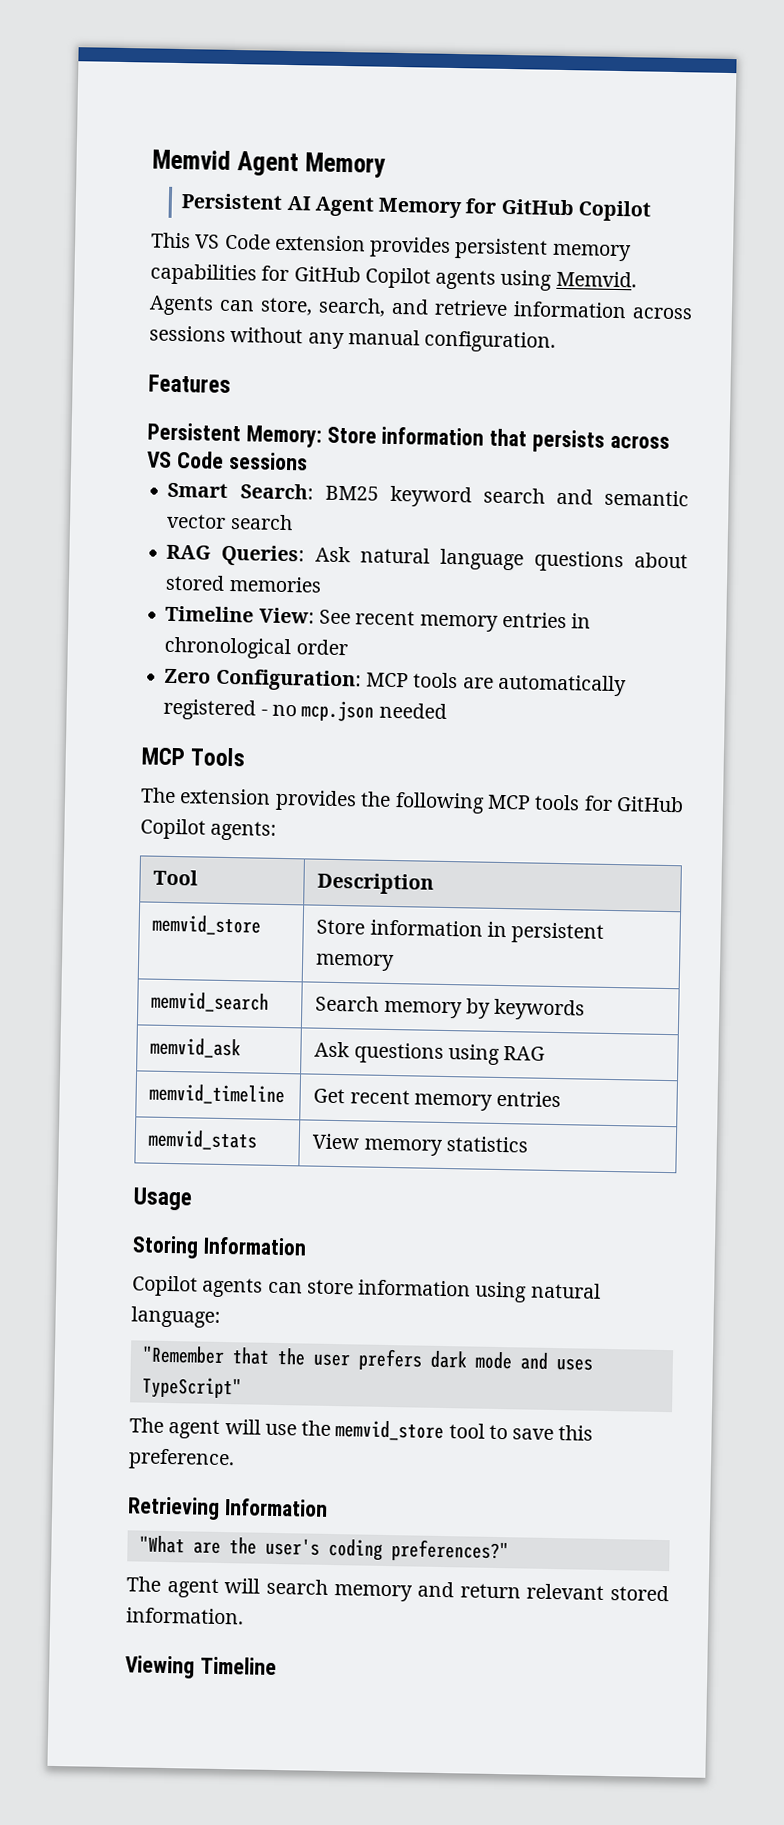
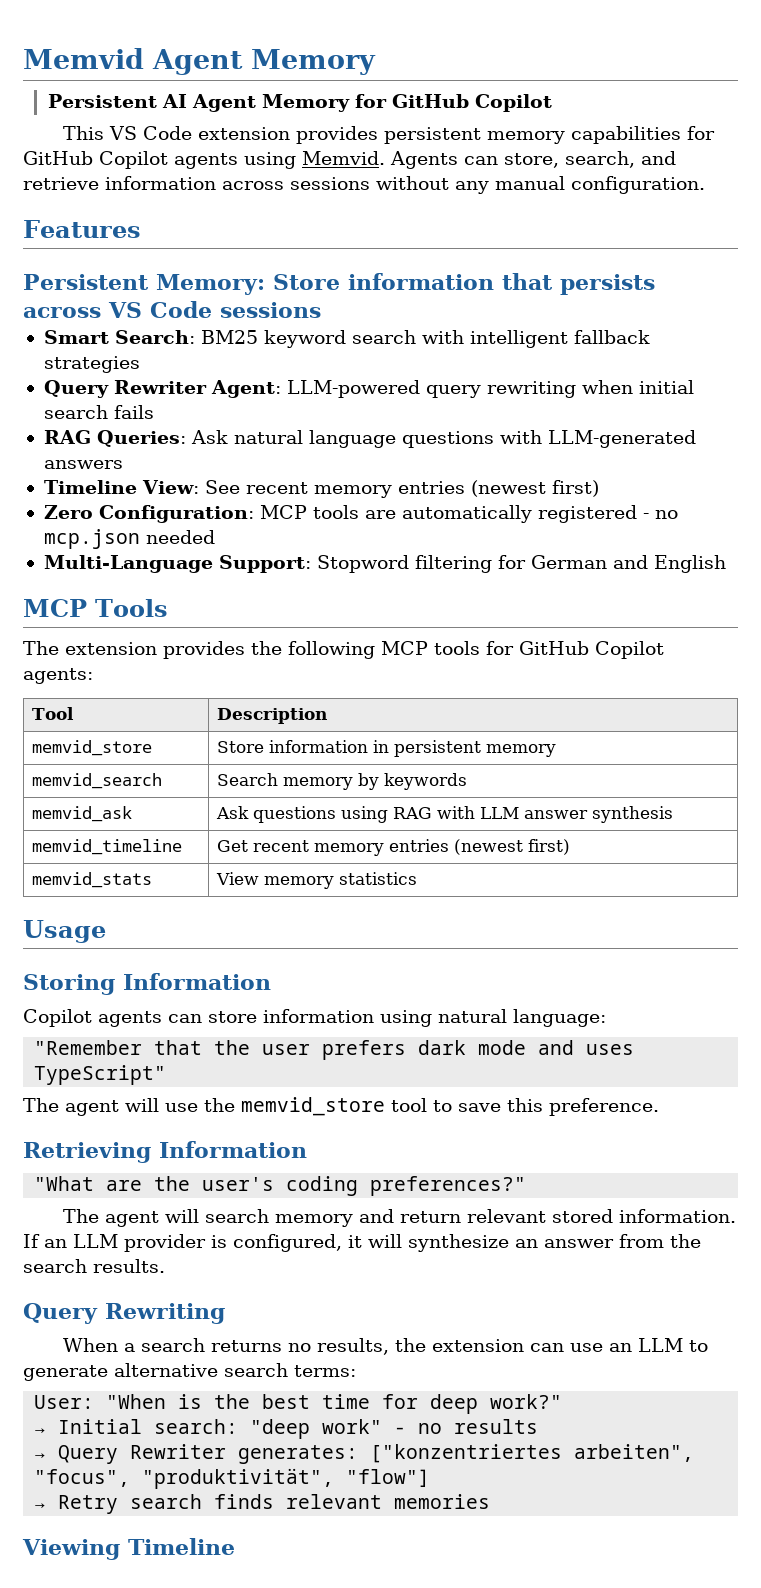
- Smart Search: BM25 keyword search and semantic vector search
+ Smart Search: BM25 keyword search with intelligent fallback strategies
+ Query Rewriter Agent: LLM-powered query rewriting when initial search fails
- RAG Queries: Ask natural language questions about stored memories
+ RAG Queries: Ask natural language questions with LLM-generated answers
- Timeline View: See recent memory entries in chronological order
+ Timeline View: See recent memory entries (newest first)
+ Multi-Language Support: Stopword filtering for German and English
- memvid_ask | Ask questions using RAG
+ memvid_ask | Ask questions using RAG with LLM answer synthesis
- memvid_timeline | Get recent memory entries
+ memvid_timeline | Get recent memory entries (newest first)
+ If an LLM provider is configured, it will synthesize an answer from the search results.
+ Query Rewriting
+ When a search returns no results, the extension can use an LLM to generate alternative search terms:
+ User: "When is the best time for deep work?"
+ → Initial search: "deep work" - no results
+ → Query Rewriter generates: ["konzentriertes arbeiten", "focus", "produktivität", "flow"]
+ → Retry search finds relevant memories

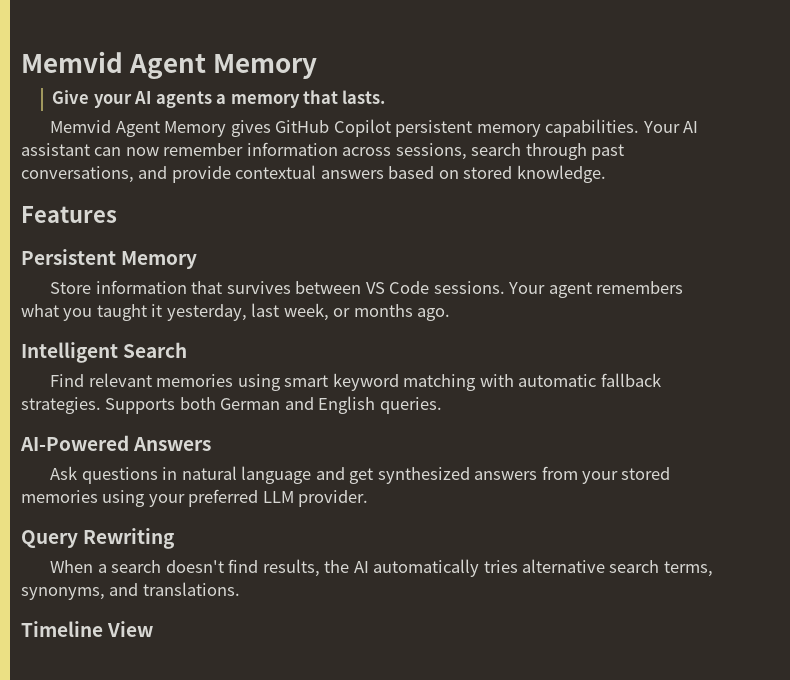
- Persistent AI Agent Memory for GitHub Copilot
- This VS Code extension provides persistent memory capabilities for GitHub Copilot agents using Memvid. Agents can store, search, and retrieve information across sessions without any manual configuration.
+ Give your AI agents a memory that lasts.
+ Memvid Agent Memory gives GitHub Copilot persistent memory capabilities. Your AI assistant can now remember information across sessions, search through past conversations, and provide contextual answers based on stored knowledge.
- Persistent Memory: Store information that persists across VS Code sessions
- Smart Search: BM25 keyword search with intelligent fallback strategies
- Query Rewriter Agent: LLM-powered query rewriting when initial search fails
- RAG Queries: Ask natural language questions with LLM-generated answers
- Timeline View: See recent memory entries (newest first)
- Zero Configuration: MCP tools are automatically registered - no mcp.json needed
- Multi-Language Support: Stopword filtering for German and English
- MCP Tools
- The extension provides the following MCP tools for GitHub Copilot agents:
- Tool | Description
- memvid_store | Store information in persistent memory
- memvid_search | Search memory by keywords
- memvid_ask | Ask questions using RAG with LLM answer synthesis
- memvid_timeline | Get recent memory entries (newest first)
- memvid_stats | View memory statistics
- Usage
- Storing Information
- Copilot agents can store information using natural language:
- "Remember that the user prefers dark mode and uses TypeScript"
- The agent will use the memvid_store tool to save this preference.
- Retrieving Information
- "What are the user's coding preferences?"
- The agent will search memory and return relevant stored information. If an LLM provider is configured, it will synthesize an answer from the search results.
+ Persistent Memory
+ Store information that survives between VS Code sessions. Your agent remembers what you taught it yesterday, last week, or months ago.
+ Intelligent Search
+ Find relevant memories using smart keyword matching with automatic fallback strategies. Supports both German and English queries.
+ AI-Powered Answers
+ Ask questions in natural language and get synthesized answers from your stored memories using your preferred LLM provider.
- When a search returns no results, the extension can use an LLM to generate alternative search terms:
- User: "When is the best time for deep work?"
- → Initial search: "deep work" - no results
- → Query Rewriter generates: ["konzentriertes arbeiten", "focus", "produktivität", "flow"]
- → Retry search finds relevant memories
- Viewing Timeline
+ When a search doesn't find results, the AI automatically tries alternative search terms, synonyms, and translations.
+ Timeline View

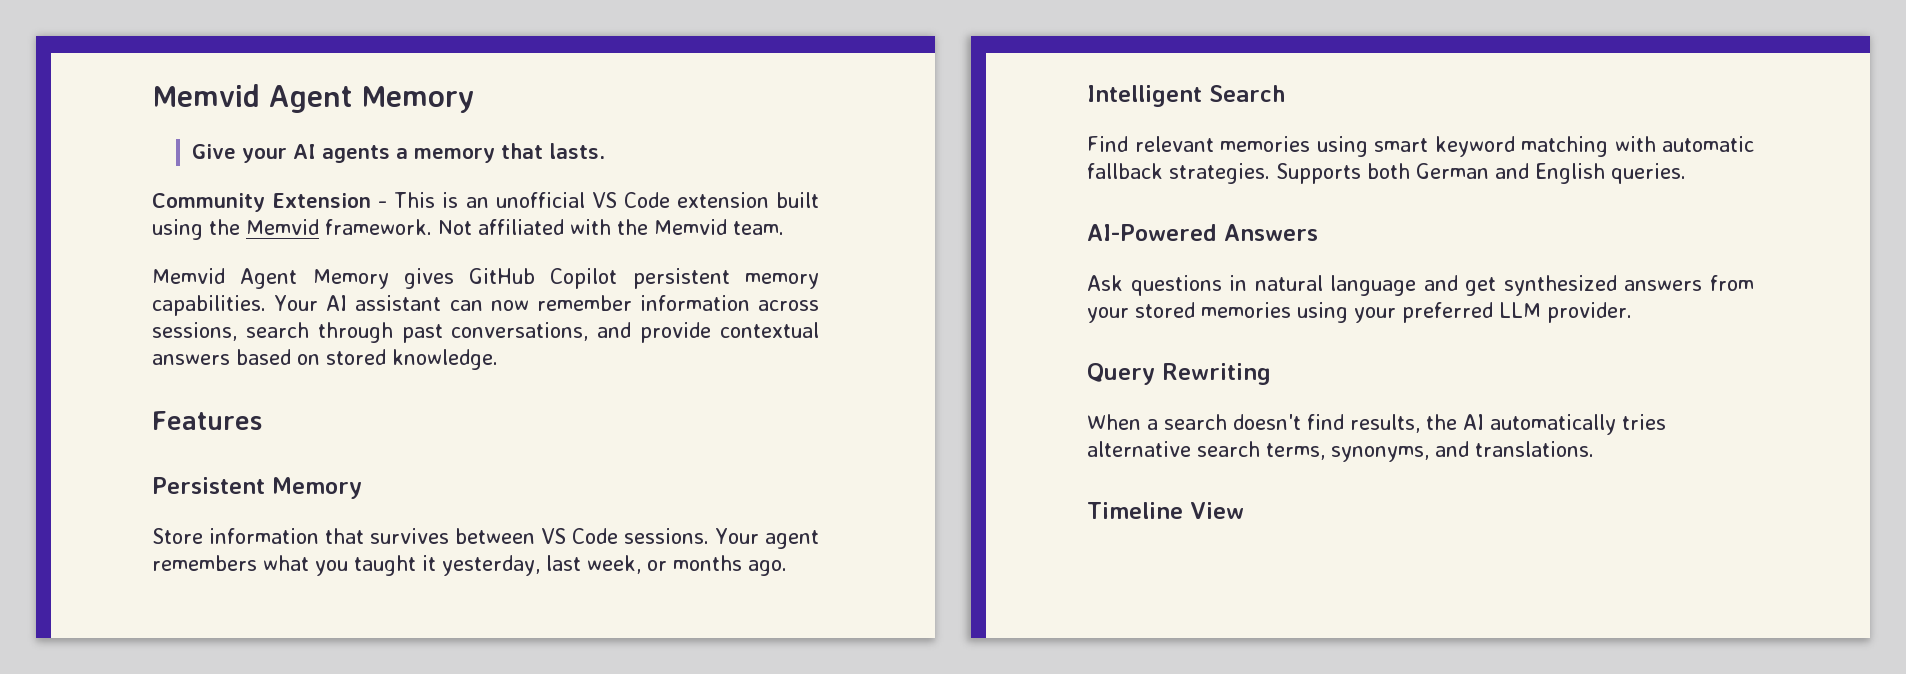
+ Community Extension - This is an unofficial VS Code extension built using the Memvid framework. Not affiliated with the Memvid team.

